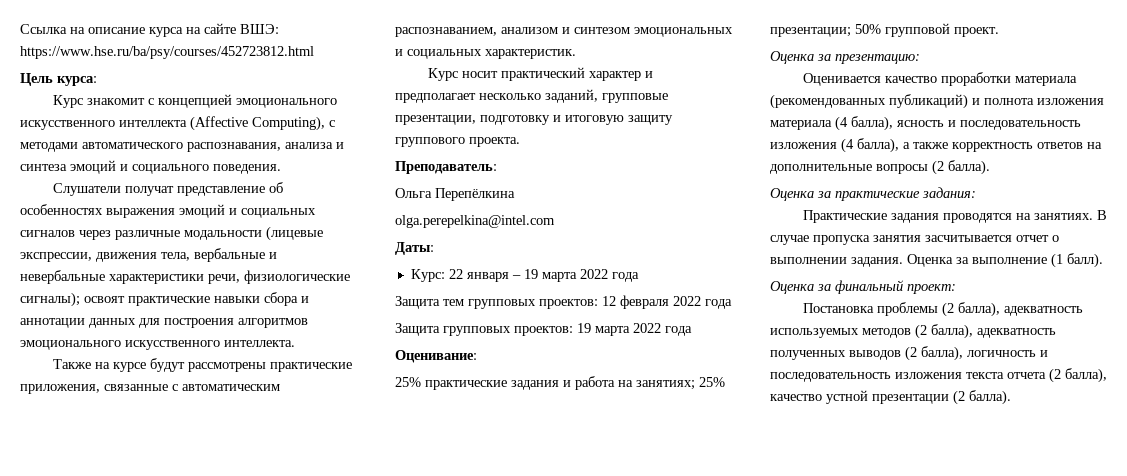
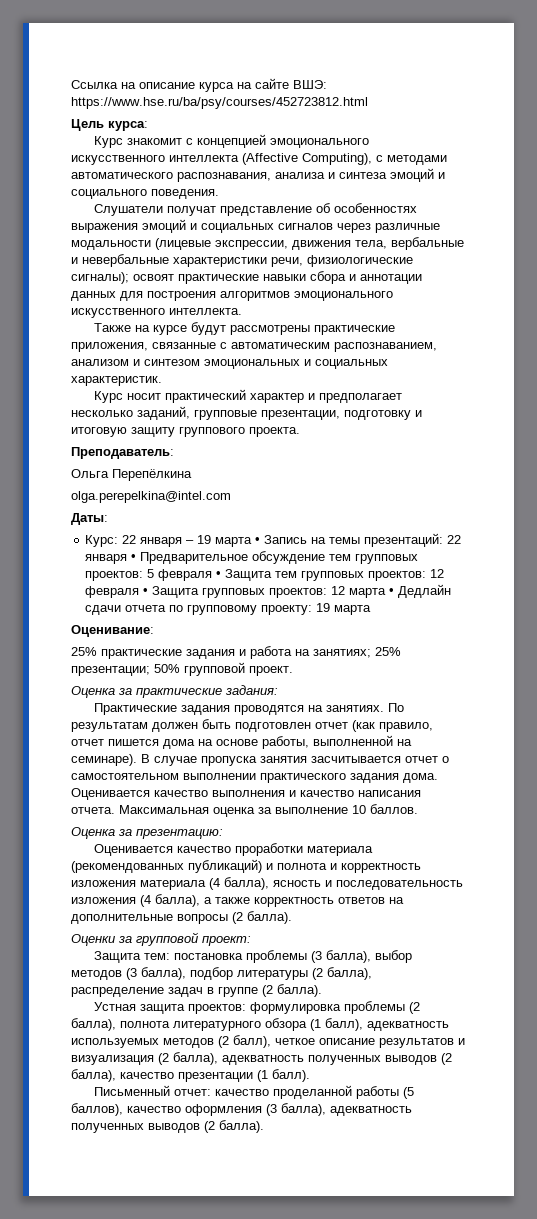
- Курс: 22 января – 19 марта 2022 года
- Защита тем групповых проектов: 12 февраля 2022 года
- Защита групповых проектов: 19 марта 2022 года
+ Курс: 22 января – 19 марта • Запись на темы презентаций: 22 января • Предварительное обсуждение тем групповых проектов: 5 февраля • Защита тем групповых проектов: 12 февраля • Защита групповых проектов: 12 марта • Дедлайн сдачи отчета по групповому проекту: 19 марта
+ Оценка за практические задания:
+ Практические задания проводятся на занятиях. По результатам должен быть подготовлен отчет (как правило, отчет пишется дома на основе работы, выполненной на семинаре). В случае пропуска занятия засчитывается отчет о самостоятельном выполнении практического задания дома. Оценивается качество выполнения и качество написания отчета. Максимальная оценка за выполнение 10 баллов.
- Оценивается качество проработки материала (рекомендованных публикаций) и полнота изложения материала (4 балла), ясность и последовательность изложения (4 балла), а также корректность ответов на дополнительные вопросы (2 балла).
+ Оценивается качество проработки материала (рекомендованных публикаций) и полнота и корректность изложения материала (4 балла), ясность и последовательность изложения (4 балла), а также корректность ответов на дополнительные вопросы (2 балла).
- Оценка за практические задания:
- Практические задания проводятся на занятиях. В случае пропуска занятия засчитывается отчет о выполнении задания. Оценка за выполнение (1 балл).
- Оценка за финальный проект:
- Постановка проблемы (2 балла), адекватность используемых методов (2 балла), адекватность полученных выводов (2 балла), логичность и последовательность изложения текста отчета (2 балла), качество устной презентации (2 балла).
+ Оценки за групповой проект:
+ Защита тем: постановка проблемы (3 балла), выбор методов (3 балла), подбор литературы (2 балла), распределение задач в группе (2 балла).
+ Устная защита проектов: формулировка проблемы (2 балла), полнота литературного обзора (1 балл), адекватность используемых методов (2 балл), четкое описание результатов и визуализация (2 балла), адекватность полученных выводов (2 балла), качество презентации (1 балл).
+ Письменный отчет: качество проделанной работы (5 баллов), качество оформления (3 балла), адекватность полученных выводов (2 балла).

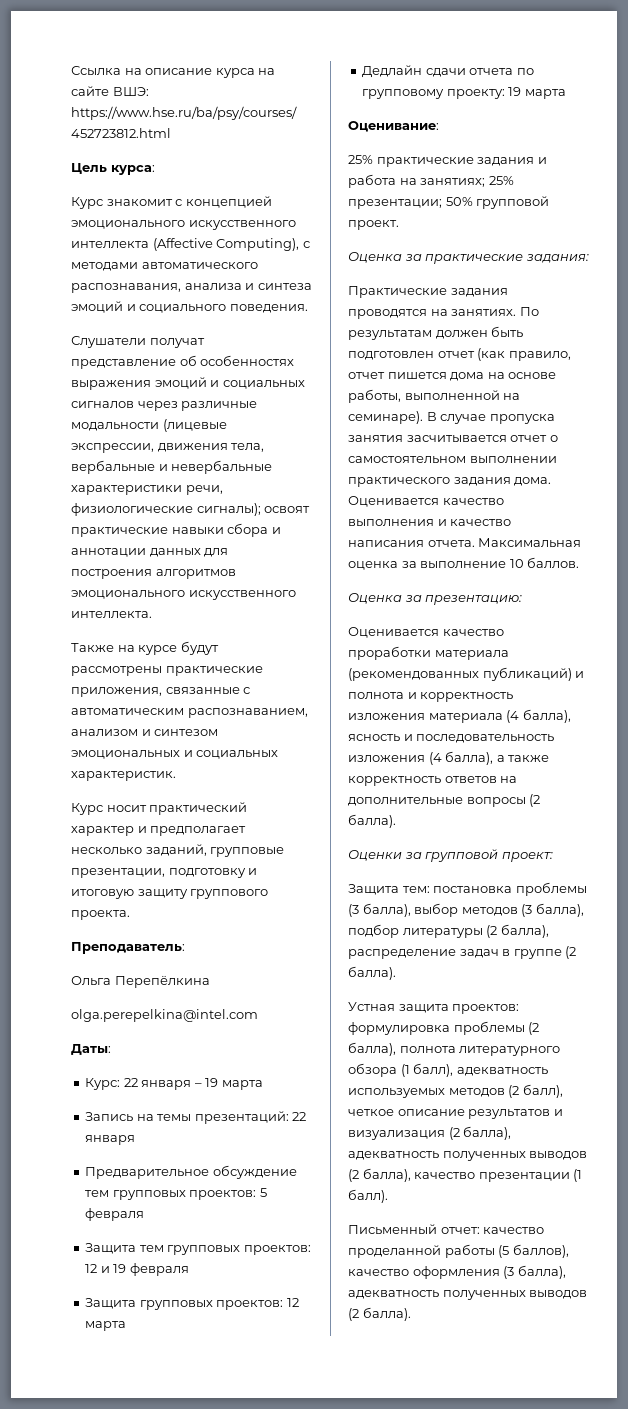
- Курс: 22 января – 19 марта • Запись на темы презентаций: 22 января • Предварительное обсуждение тем групповых проектов: 5 февраля • Защита тем групповых проектов: 12 февраля • Защита групповых проектов: 12 марта • Дедлайн сдачи отчета по групповому проекту: 19 марта
+ Курс: 22 января – 19 марта
+ Запись на темы презентаций: 22 января
+ Предварительное обсуждение тем групповых проектов: 5 февраля
+ Защита тем групповых проектов: 12 и 19 февраля
+ Защита групповых проектов: 12 марта
+ Дедлайн сдачи отчета по групповому проекту: 19 марта

